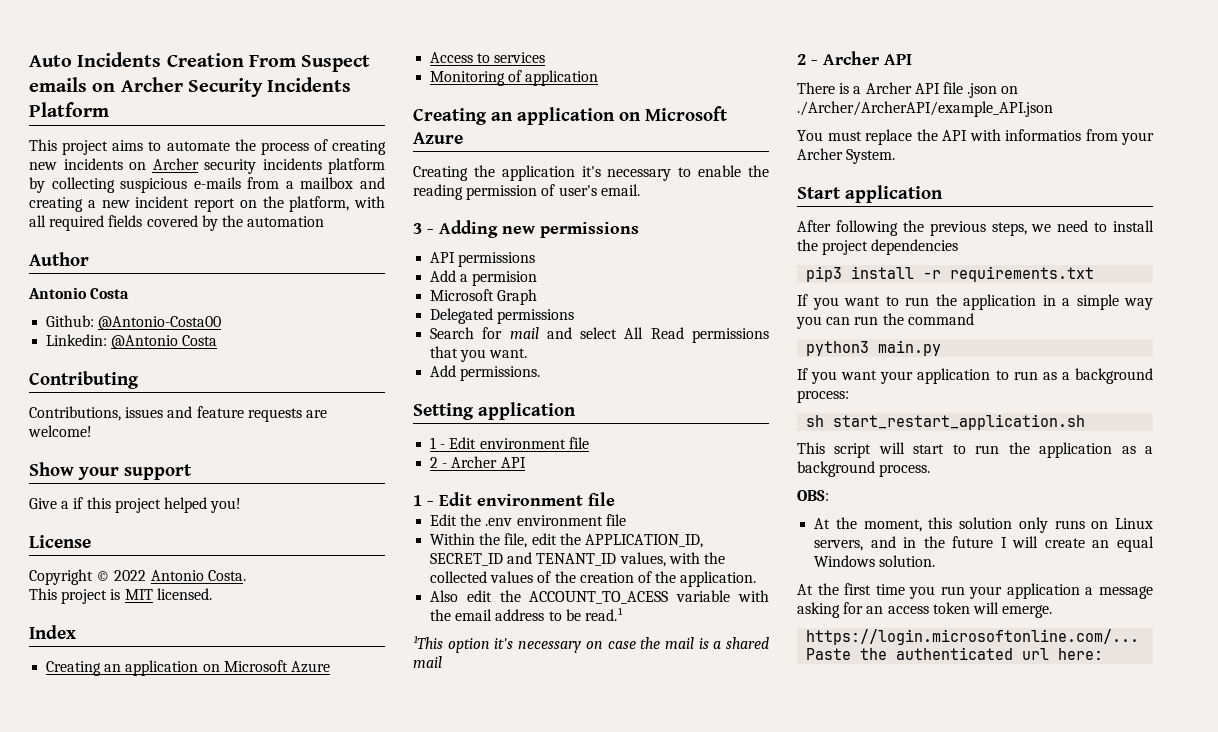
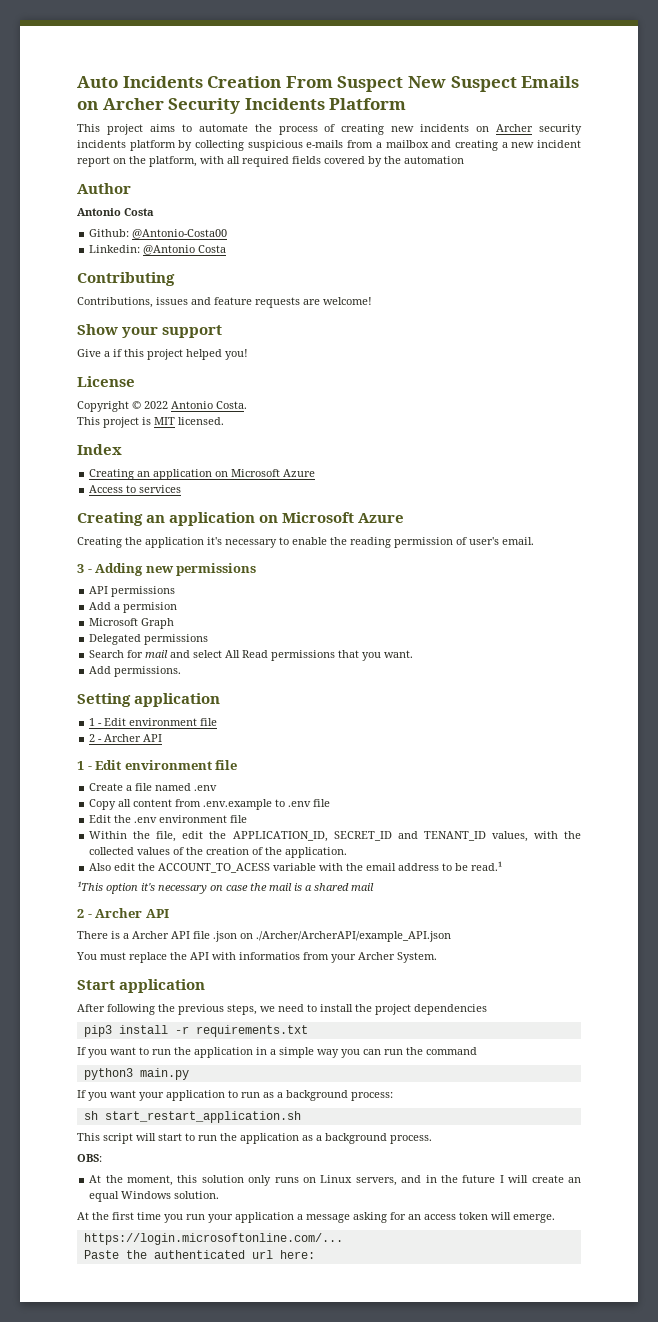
- Auto Incidents Creation From Suspect emails on Archer Security Incidents Platform
+ Auto Incidents Creation From Suspect New Suspect Emails on Archer Security Incidents Platform
- Monitoring of application
+ Create a file named .env
+ Copy all content from .env.example to .env file

